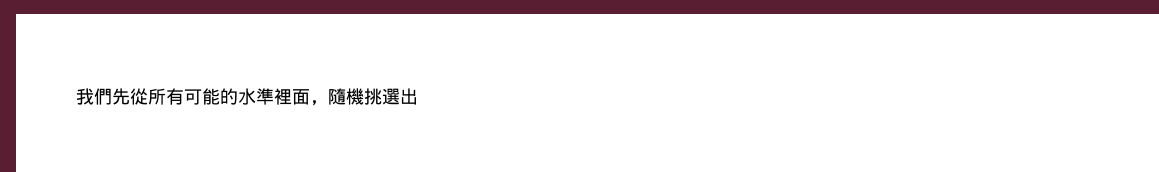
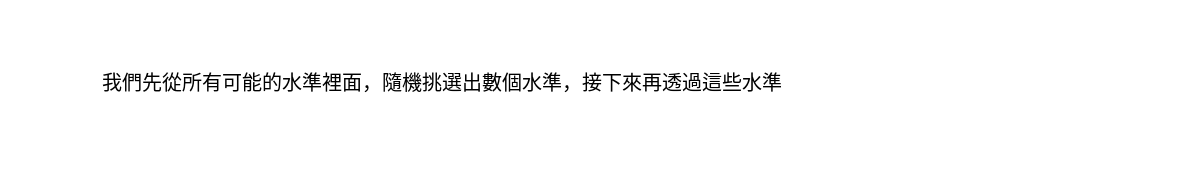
- 我們先從所有可能的水準裡面，隨機挑選出
+ 我們先從所有可能的水準裡面，隨機挑選出數個水準，接下來再透過這些水準

